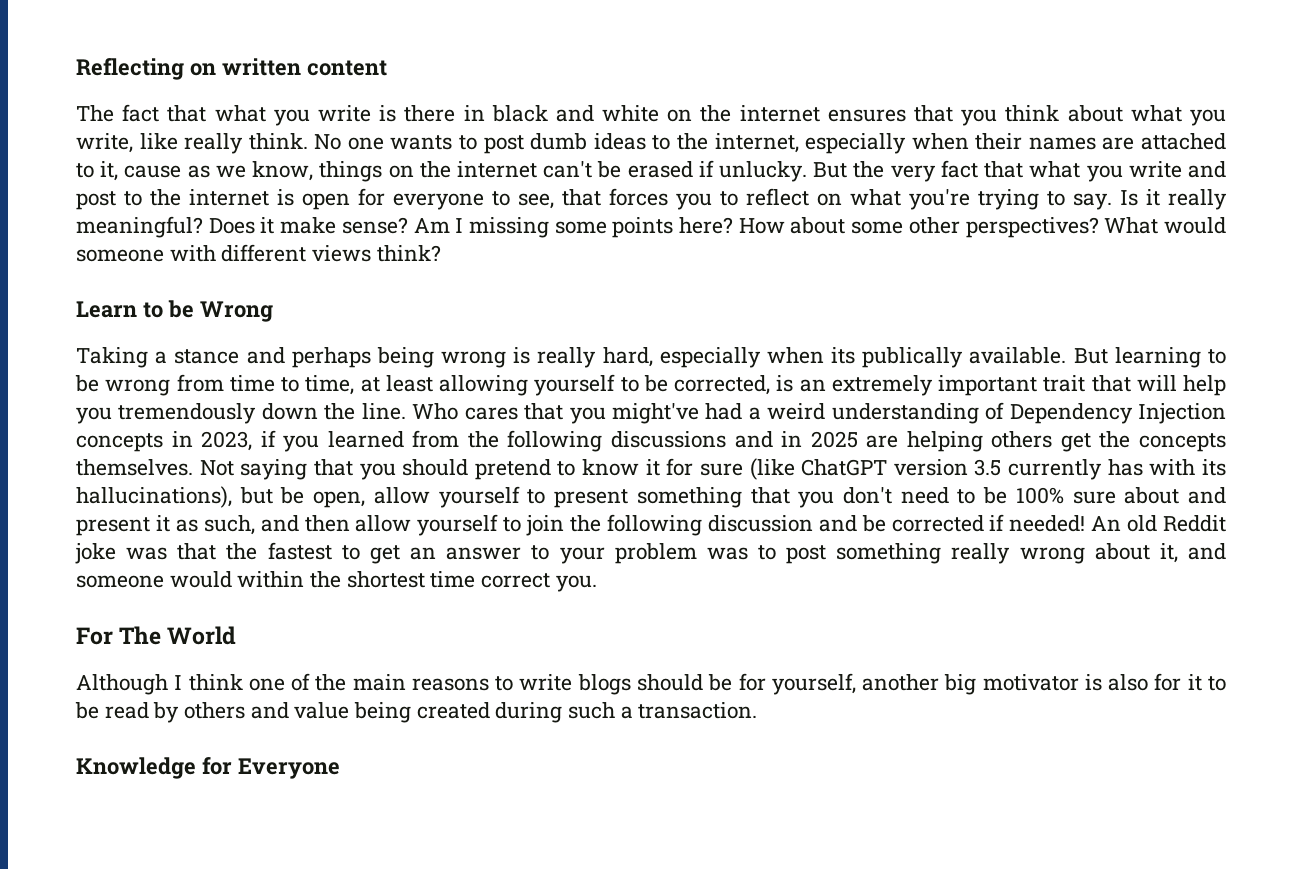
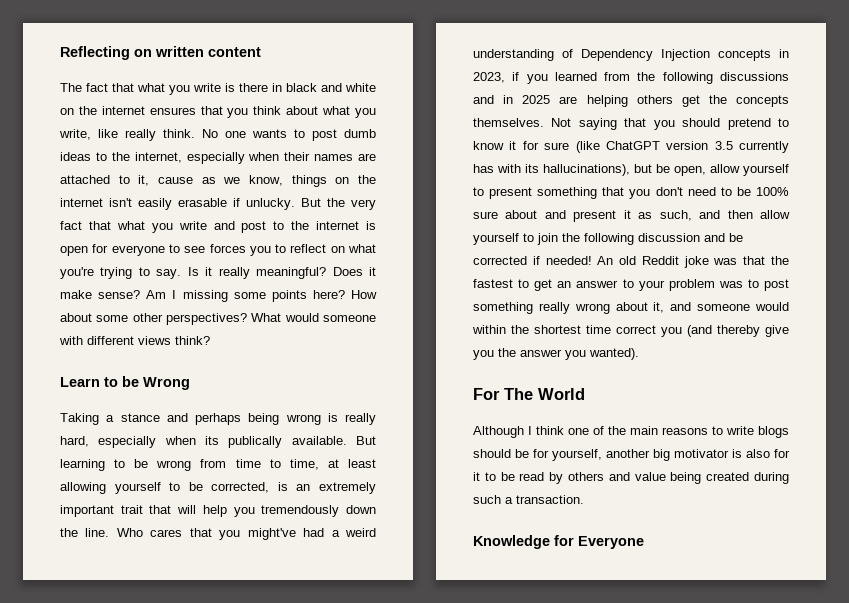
- No one wants to post dumb ideas to the internet, especially when their names are attached to it, cause as we know, things on the internet can't be erased if unlucky.
+ No one wants to post dumb ideas to the internet, especially when their names are attached to it, cause as we know, things on the internet isn't easily erasable if unlucky.
- But the very fact that what you write and post to the internet is open for everyone to see, that forces you to reflect on what you're trying to say.
+ But the very fact that what you write and post to the internet is open for everyone to see forces you to reflect on what you're trying to say.
- An old Reddit joke was that the fastest to get an answer to your problem was to post something really wrong about it, and someone would within the shortest time correct you.
+ An old Reddit joke was that the fastest to get an answer to your problem was to post something really wrong about it, and someone would within the shortest time correct you (and thereby give you the answer you wanted).

